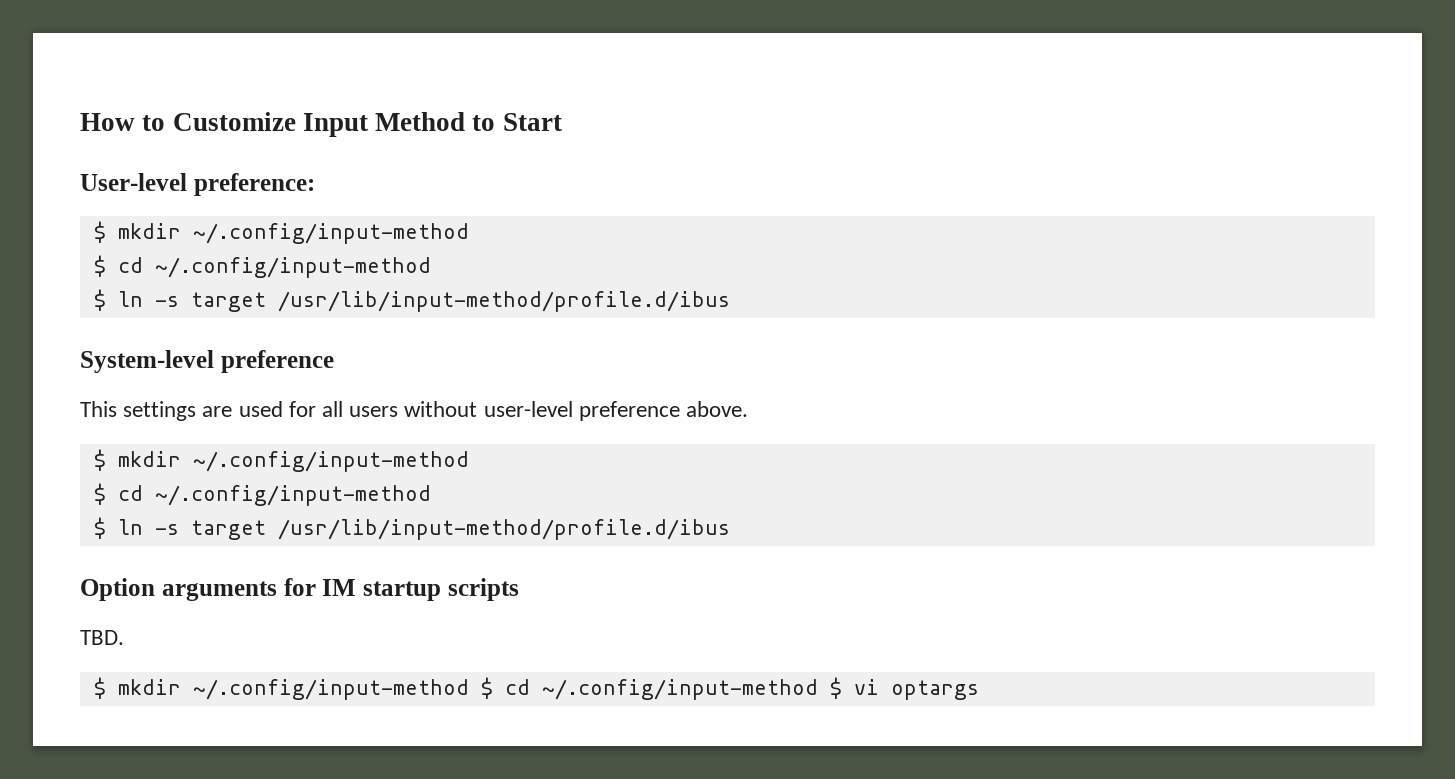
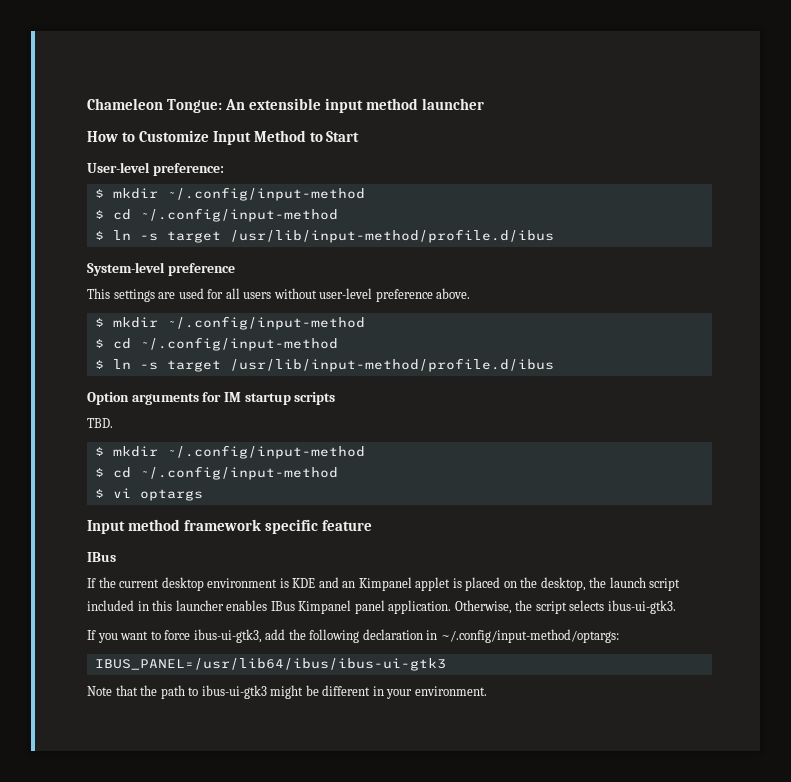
+ Chameleon Tongue: An extensible input method launcher
  TBD.
- $ mkdir ~/.config/input-method $ cd ~/.config/input-method $ vi optargs
+ $ mkdir ~/.config/input-method
+ $ cd ~/.config/input-method
+ $ vi optargs
+ Input method framework specific feature
+ IBus
+ If the current desktop environment is KDE and an Kimpanel applet is placed on the desktop, the launch script included in this launcher enables IBus Kimpanel panel application. Otherwise, the script selects ibus-ui-gtk3.
+ If you want to force ibus-ui-gtk3, add the following declaration in ~/.config/input-method/optargs:
+ IBUS_PANEL=/usr/lib64/ibus/ibus-ui-gtk3
+ Note that the path to ibus-ui-gtk3 might be different in your environment.

